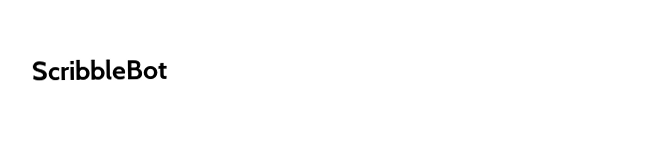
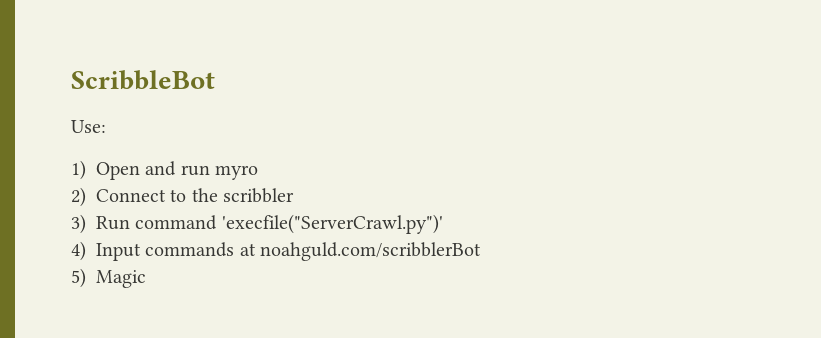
+ Use:
+ 1) Open and run myro
+ 2) Connect to the scribbler
+ 3) Run command 'execfile("ServerCrawl.py")'
+ 4) Input commands at noahguld.com/scribblerBot
+ 5) Magic

